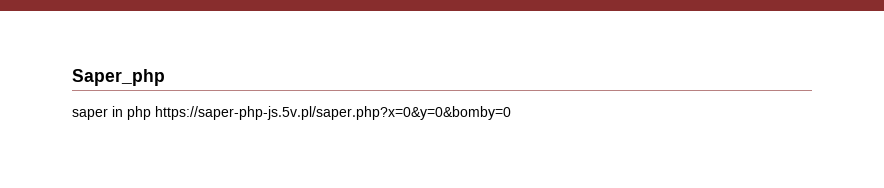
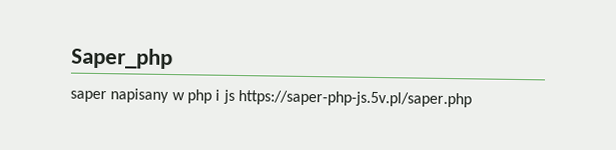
- saper in php https://saper-php-js.5v.pl/saper.php?x=0&y=0&bomby=0
+ saper napisany w php i js https://saper-php-js.5v.pl/saper.php

